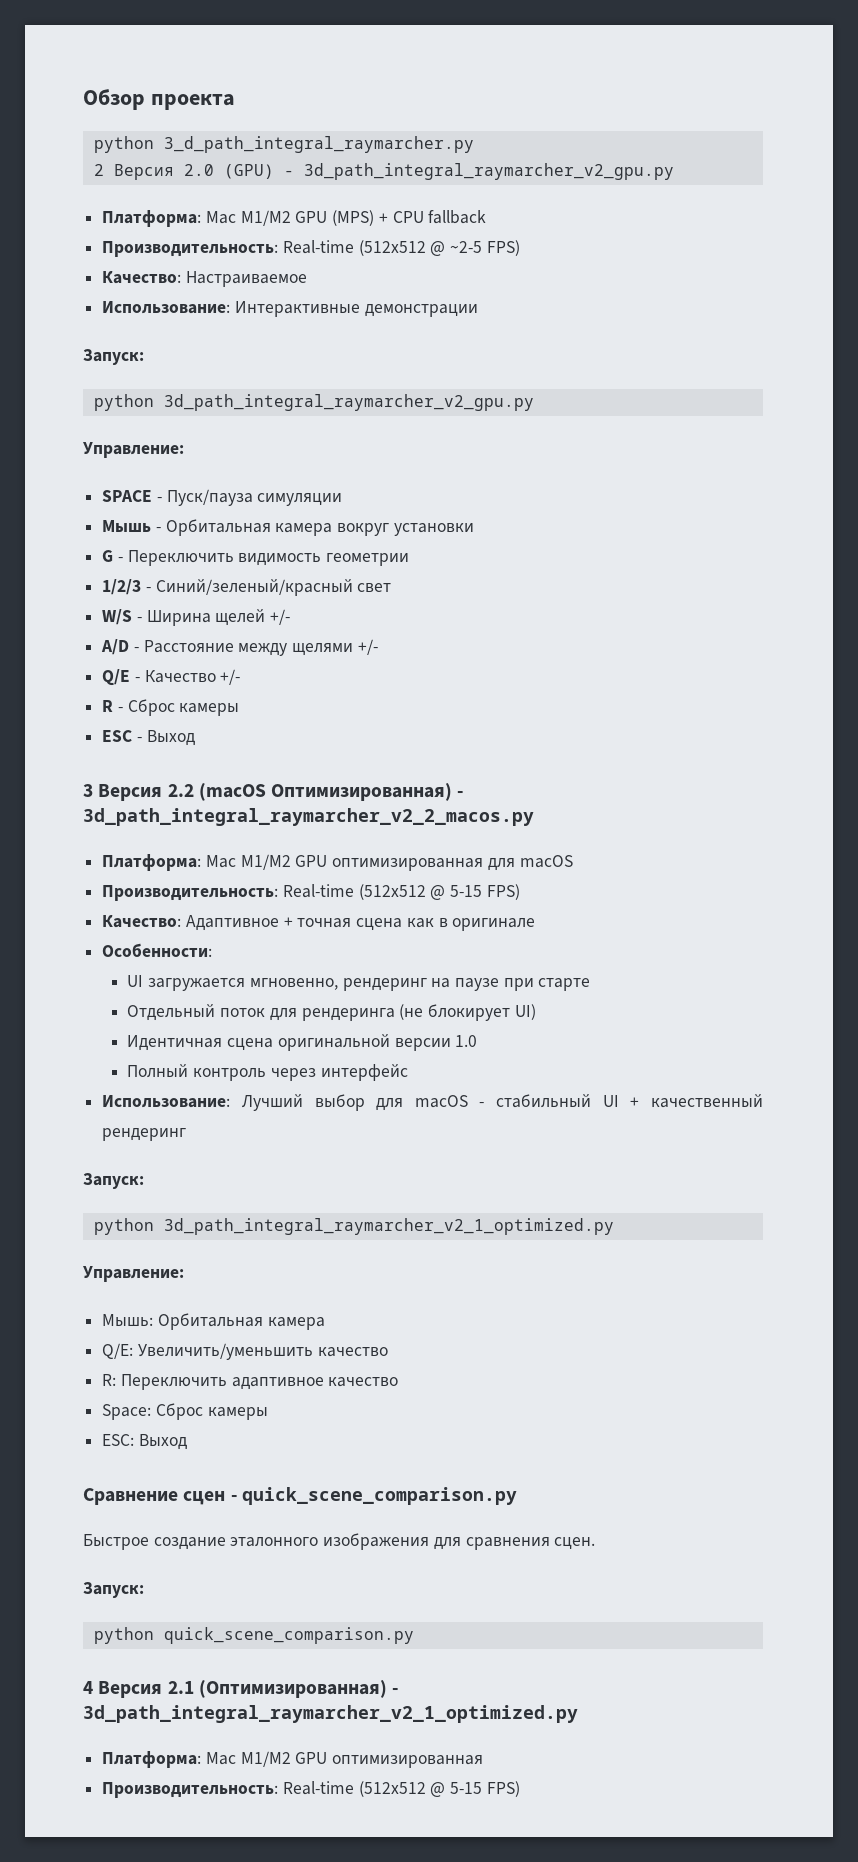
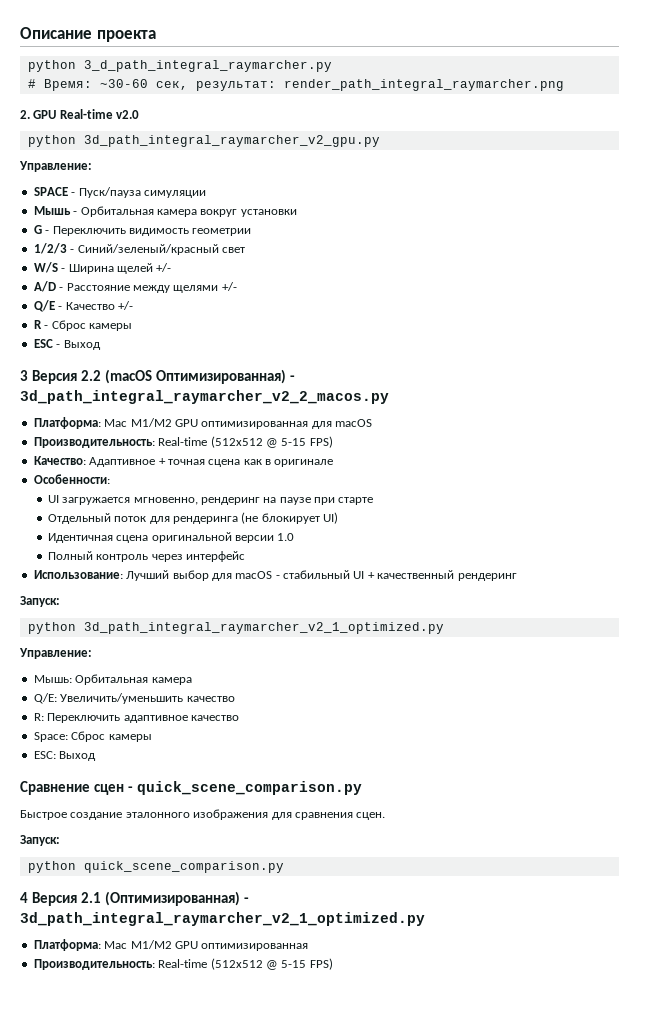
- Обзор проекта
+ Описание проекта
- 2 Версия 2.0 (GPU) - 3d_path_integral_raymarcher_v2_gpu.py
- Платформа: Mac M1/M2 GPU (MPS) + CPU fallback
- Производительность: Real-time (512x512 @ ~2-5 FPS)
- Качество: Настраиваемое
- Использование: Интерактивные демонстрации
- Запуск:
+ # Время: ~30-60 сек, результат: render_path_integral_raymarcher.png
+ 2. GPU Real-time v2.0

